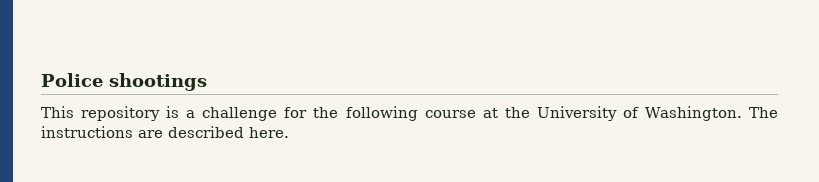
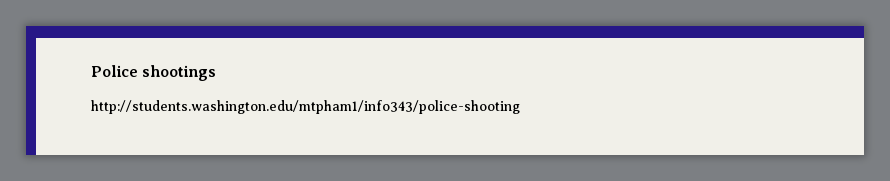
- This repository is a challenge for the following course at the University of Washington. The instructions are described here.
+ http://students.washington.edu/mtpham1/info343/police-shooting

